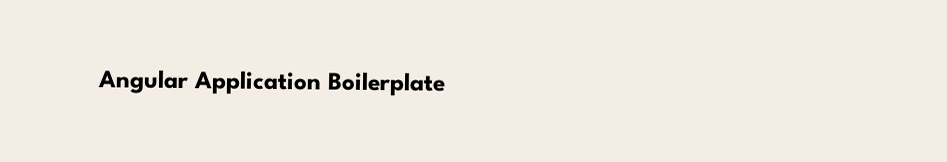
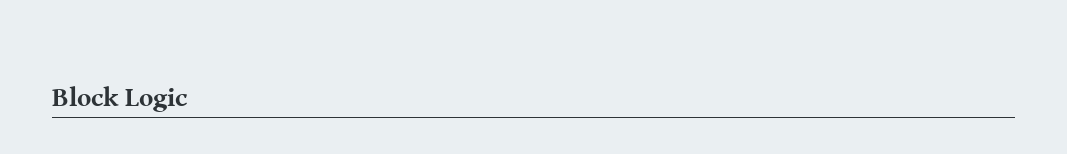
- Angular Application Boilerplate
+ Block Logic

